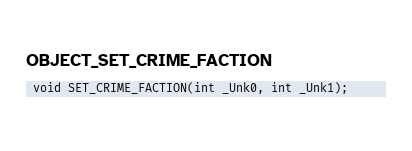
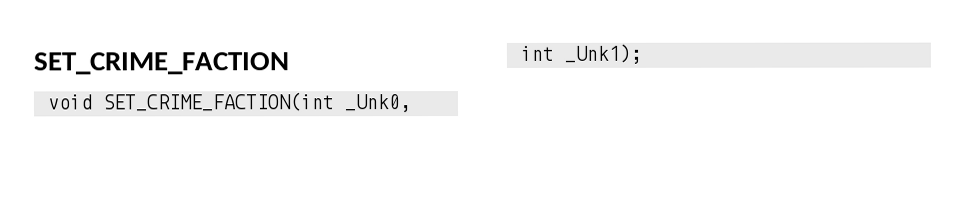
- OBJECT_SET_CRIME_FACTION
+ SET_CRIME_FACTION

